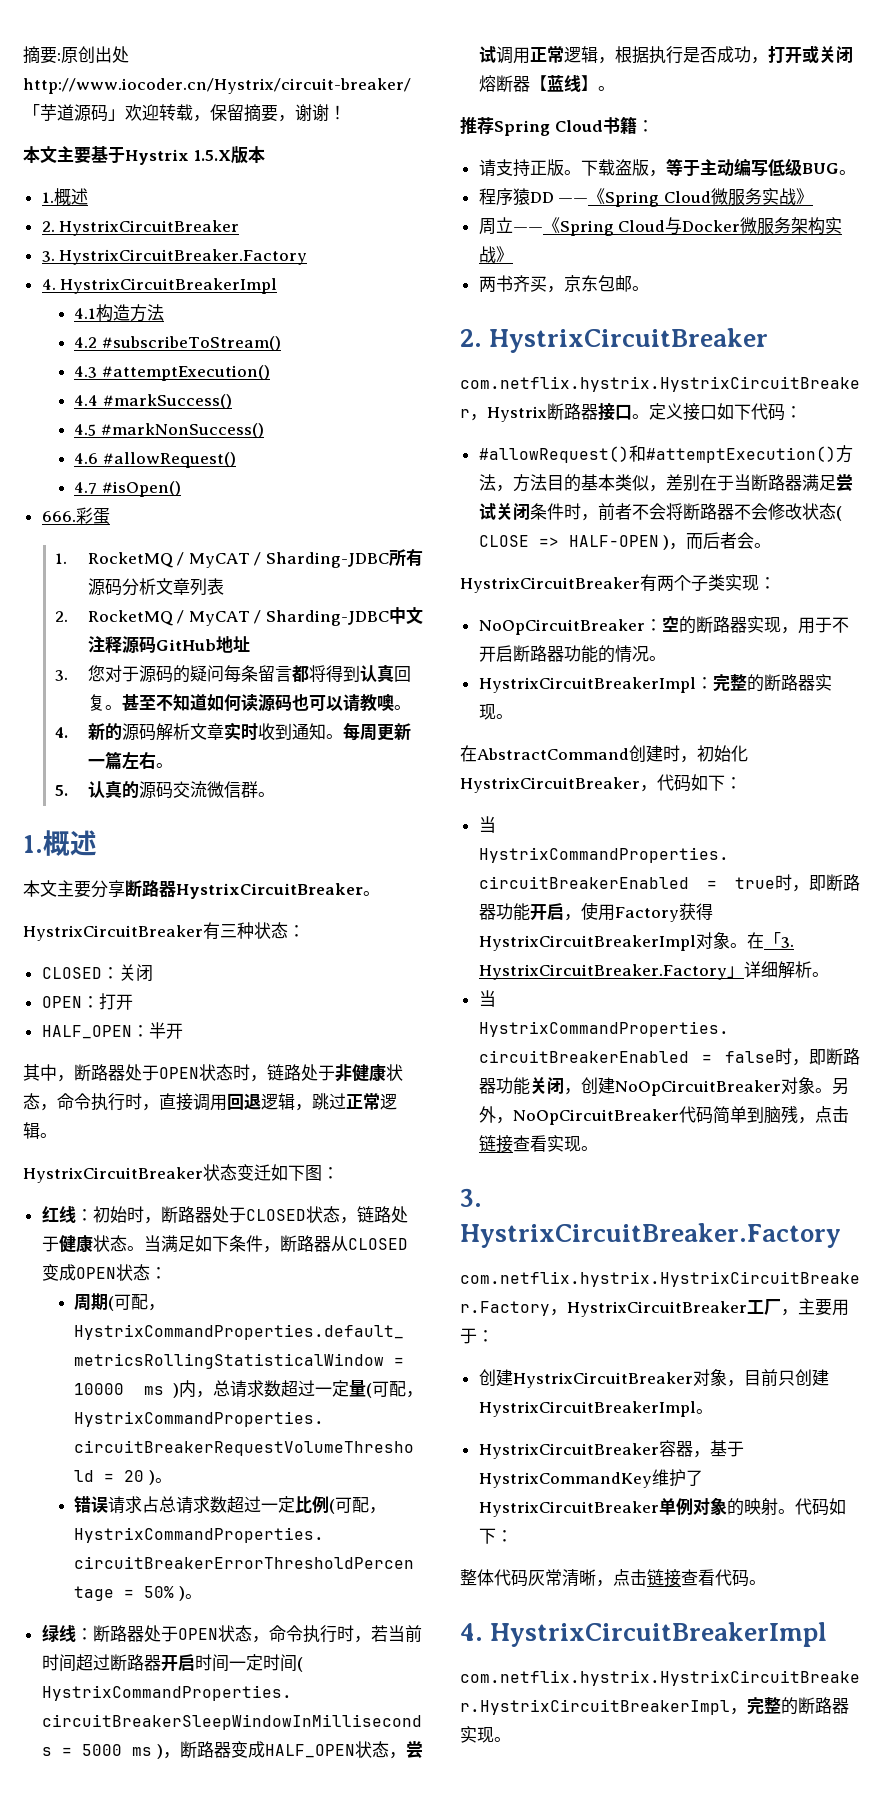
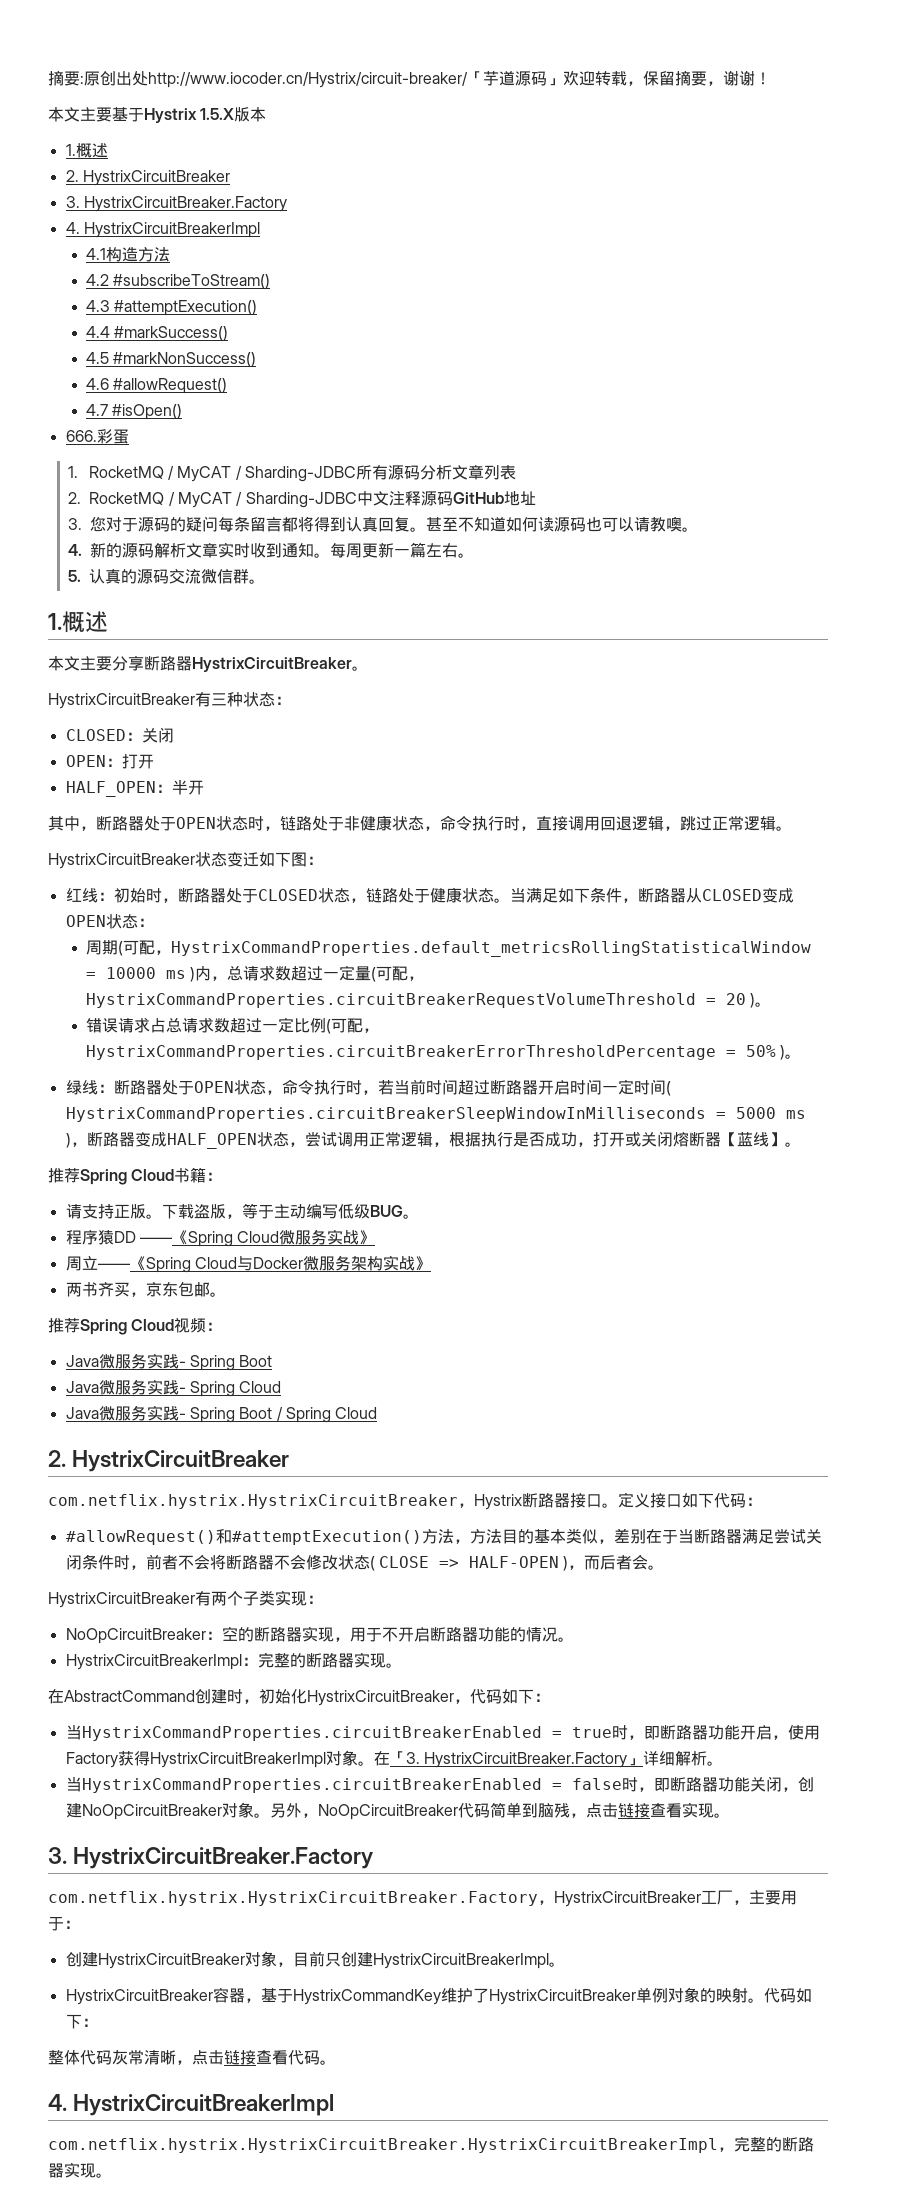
+ 推荐Spring Cloud视频：
+ Java微服务实践- Spring Boot
+ Java微服务实践- Spring Cloud
+ Java微服务实践- Spring Boot / Spring Cloud

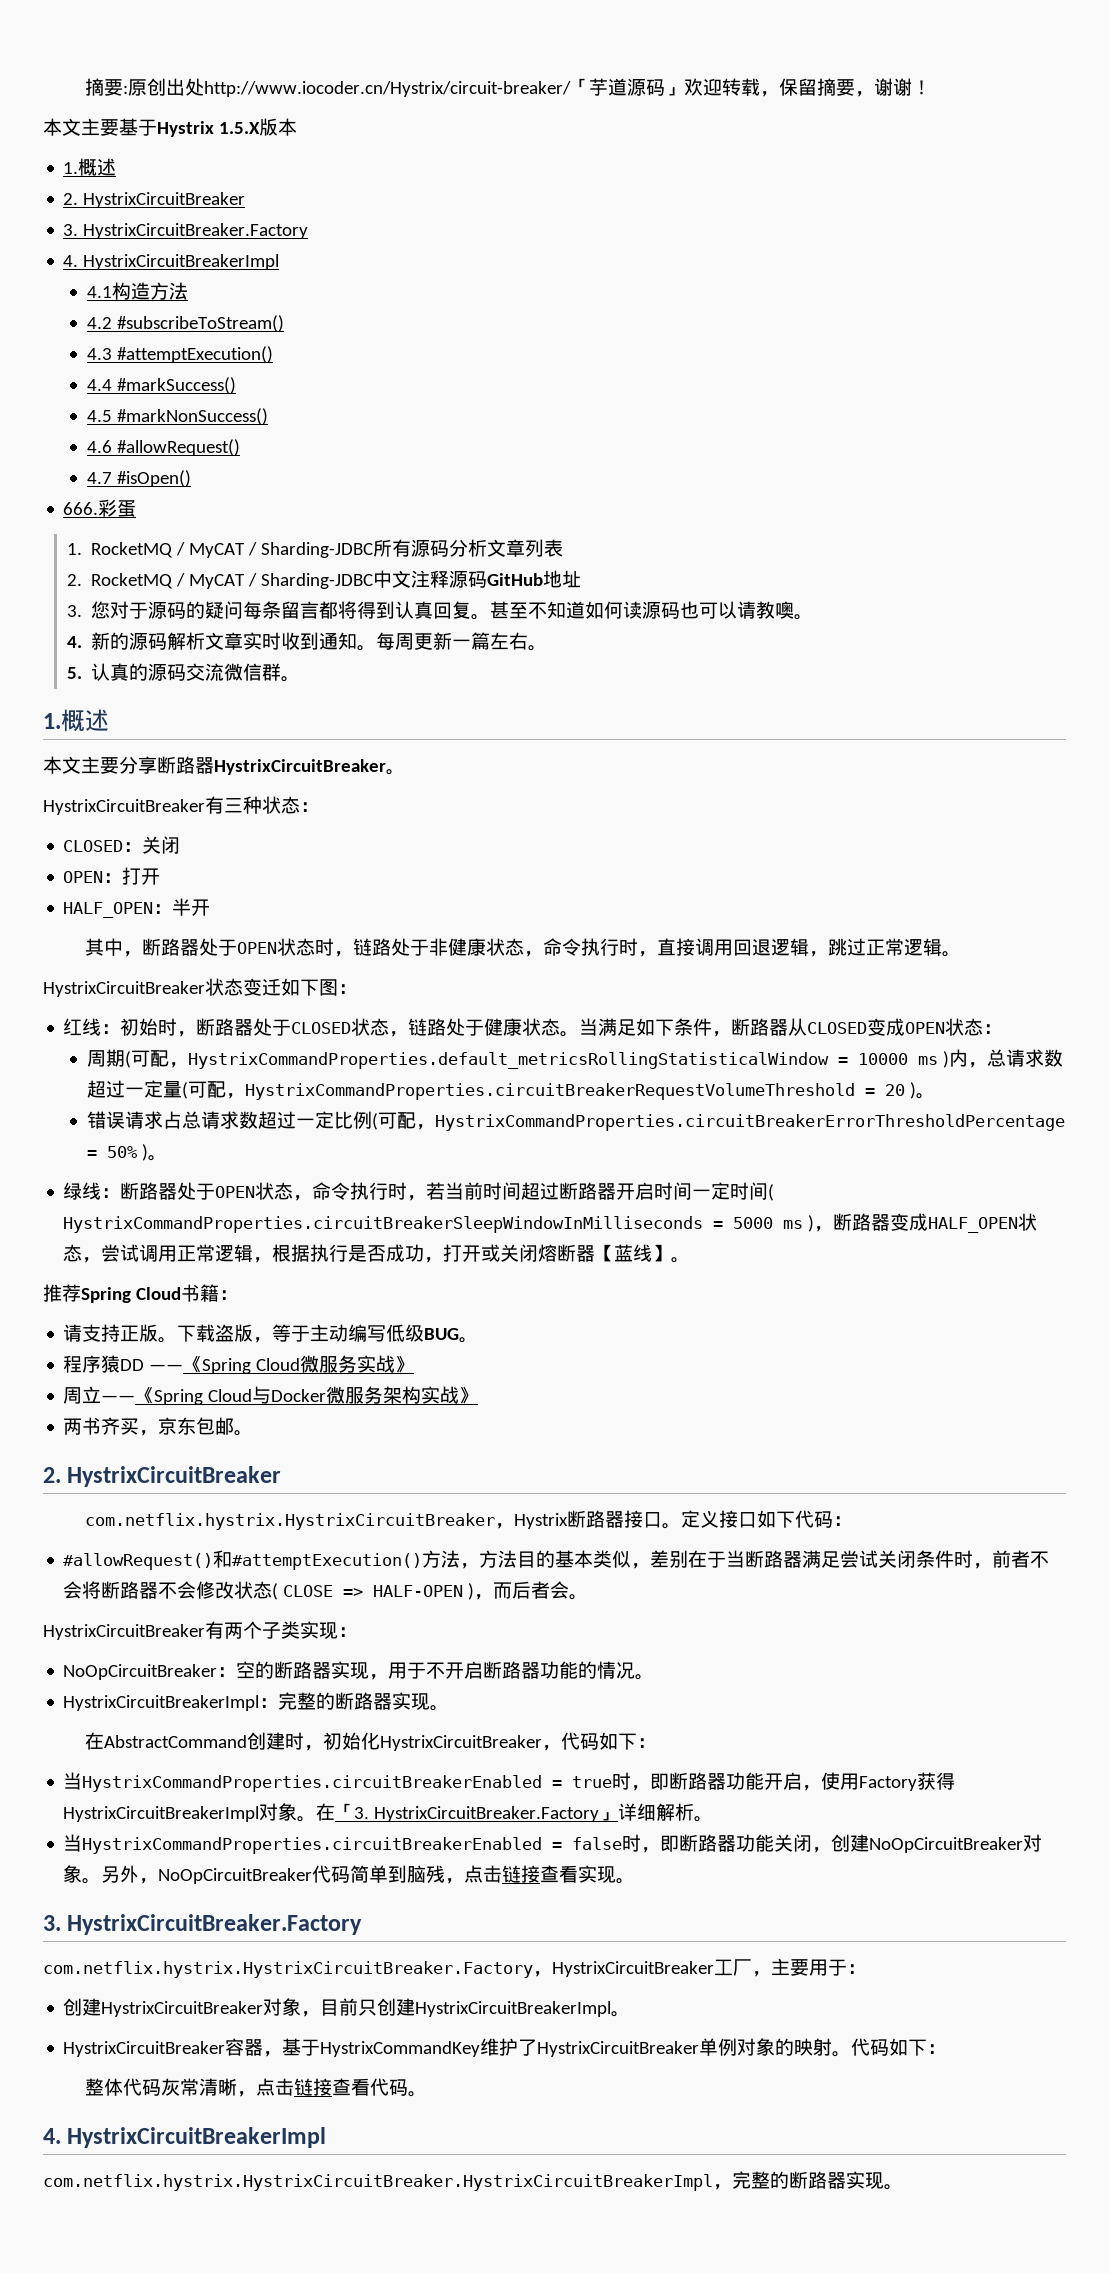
- 推荐Spring Cloud视频：
- Java微服务实践- Spring Boot
- Java微服务实践- Spring Cloud
- Java微服务实践- Spring Boot / Spring Cloud

